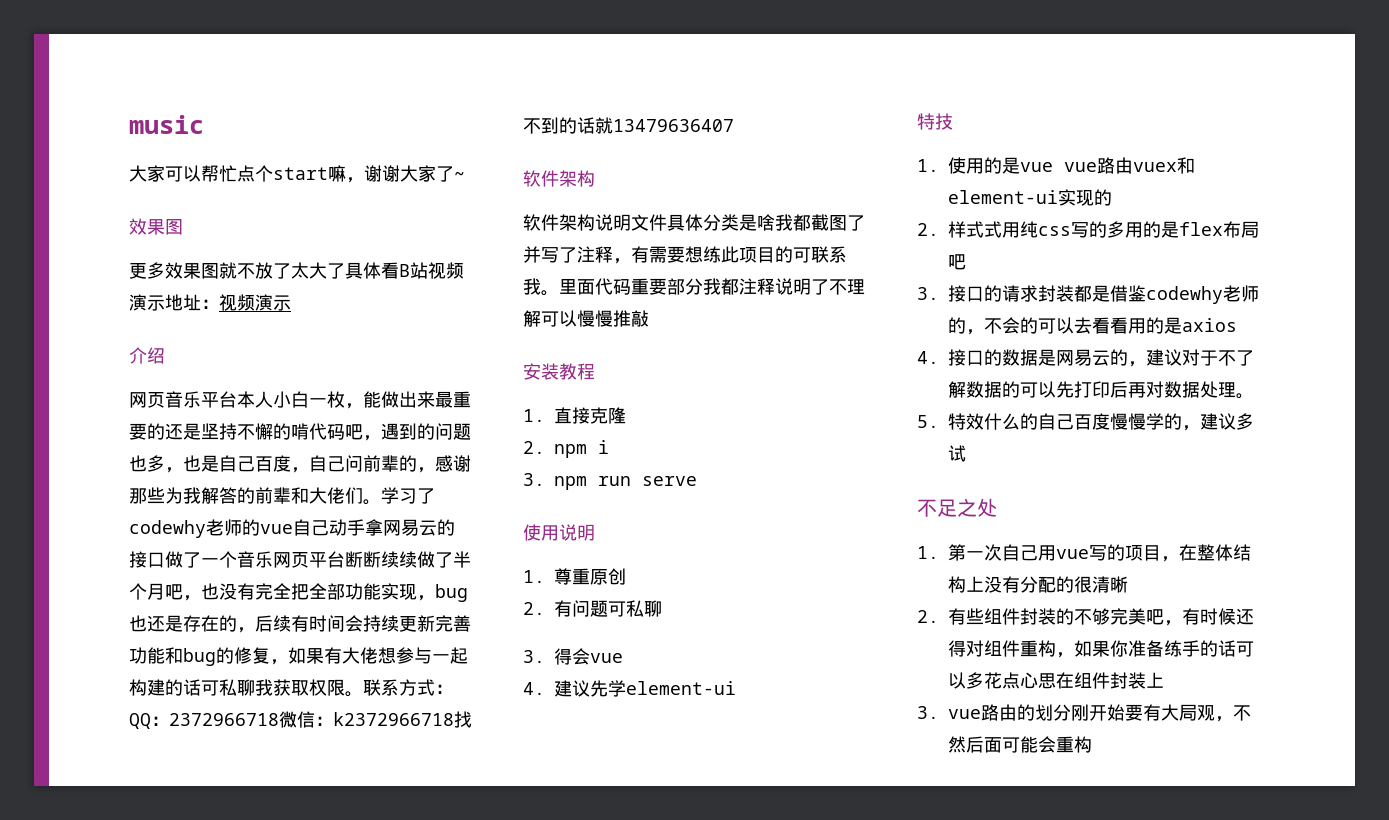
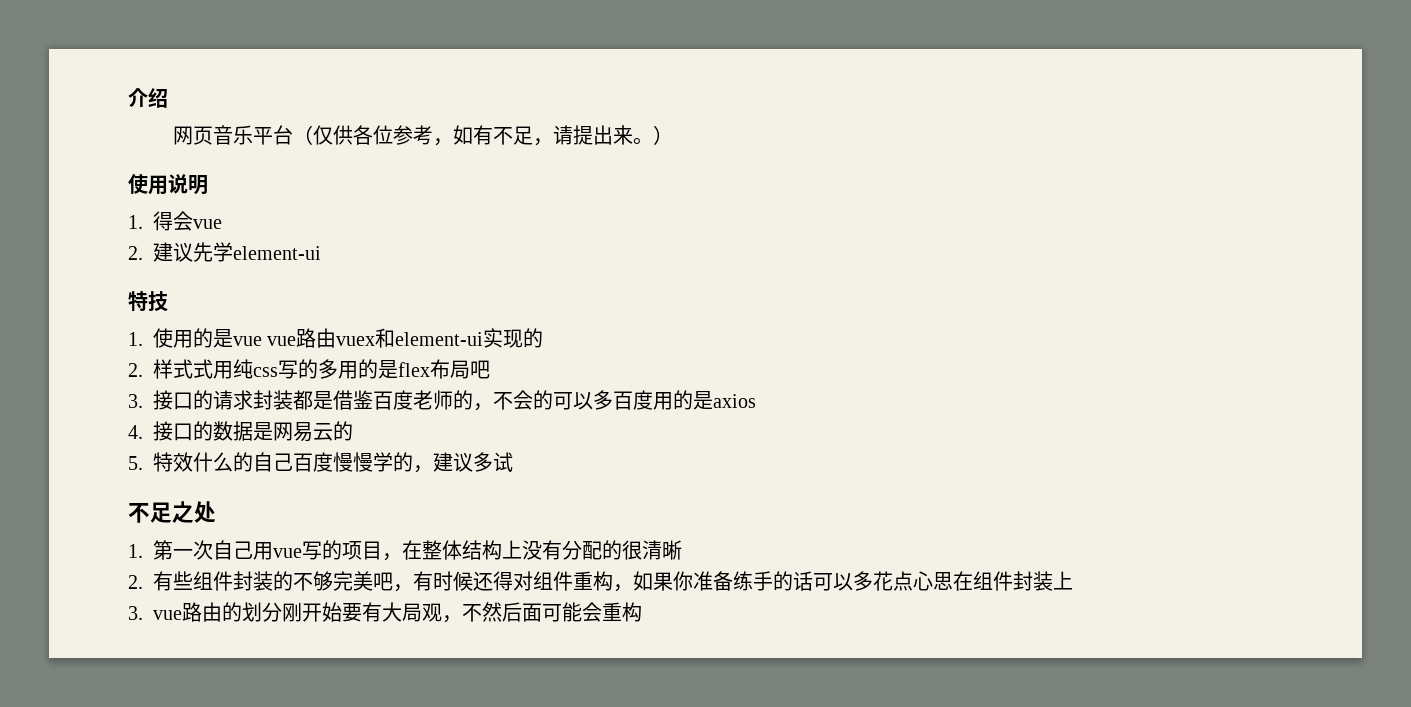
- music
- 大家可以帮忙点个start嘛，谢谢大家了~
- 效果图
- 更多效果图就不放了太大了具体看B站视频演示地址：视频演示
  介绍
- 网页音乐平台本人小白一枚，能做出来最重要的还是坚持不懈的啃代码吧，遇到的问题也多，也是自己百度，自己问前辈的，感谢那些为我解答的前辈和大佬们。学习了codewhy老师的vue自己动手拿网易云的接口做了一个音乐网页平台断断续续做了半个月吧，也没有完全把全部功能实现，bug也还是存在的，后续有时间会持续更新完善功能和bug的修复，如果有大佬想参与一起构建的话可私聊我获取权限。联系方式：QQ：2372966718微信：k2372966718找不到的话就13479636407
- 软件架构
- 软件架构说明文件具体分类是啥我都截图了并写了注释，有需要想练此项目的可联系我。里面代码重要部分我都注释说明了不理解可以慢慢推敲
- 安装教程
- 1.直接克隆
- 2. npm i
- 3. npm run serve
+ 网页音乐平台（仅供各位参考，如有不足，请提出来。）
  使用说明
- 1.尊重原创
- 2.有问题可私聊
- 3.得会vue
+ 1.得会vue
- 4.建议先学element-ui
+ 2.建议先学element-ui
- 3.接口的请求封装都是借鉴codewhy老师的，不会的可以去看看用的是axios
+ 3.接口的请求封装都是借鉴百度老师的，不会的可以多百度用的是axios
- 4.接口的数据是网易云的，建议对于不了解数据的可以先打印后再对数据处理。
+ 4.接口的数据是网易云的

